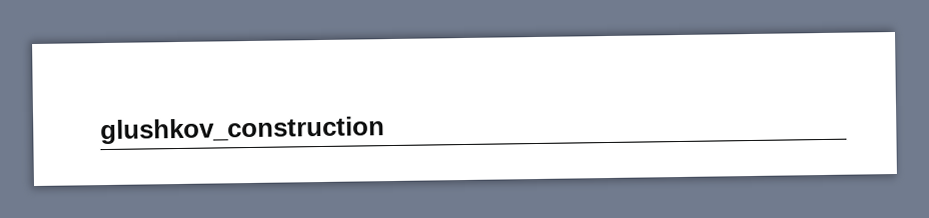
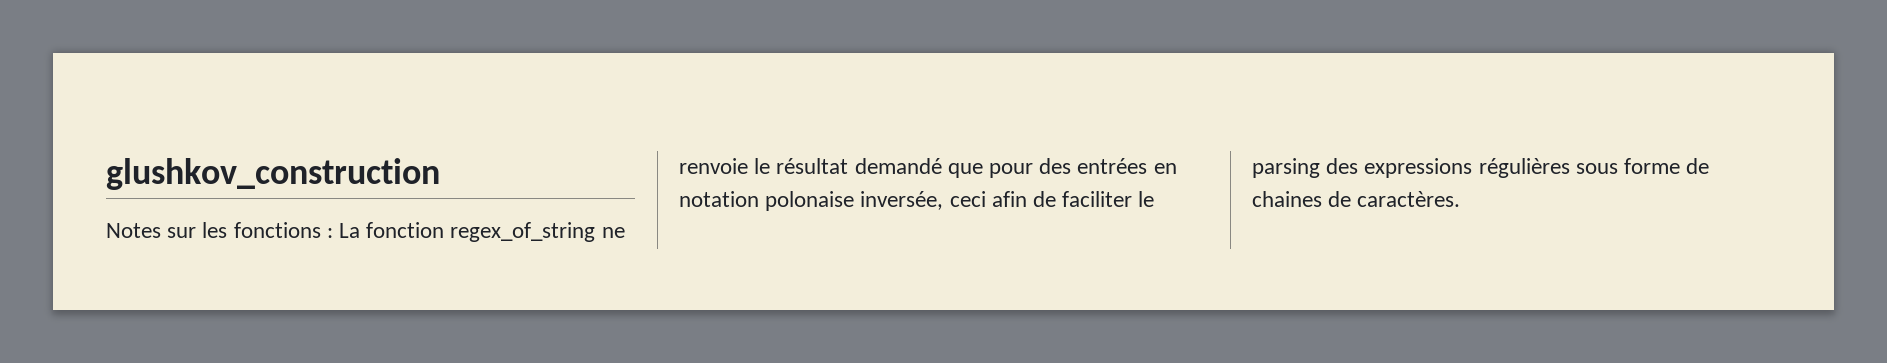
+ Notes sur les fonctions : La fonction regex_of_string ne renvoie le résultat demandé que pour des entrées en notation polonaise inversée, ceci afin de faciliter le parsing des expressions régulières sous forme de chaines de caractères.

